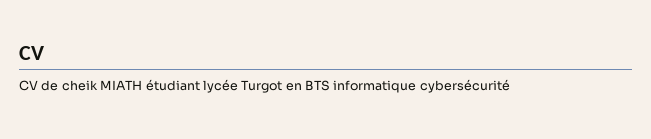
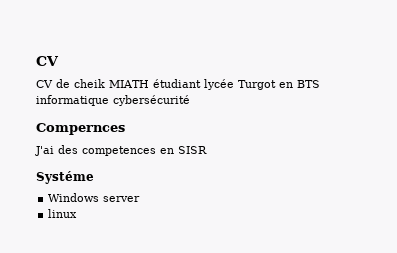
+ Compernces
+ J'ai des competences en SISR
+ Systéme
+ Windows server
+ linux

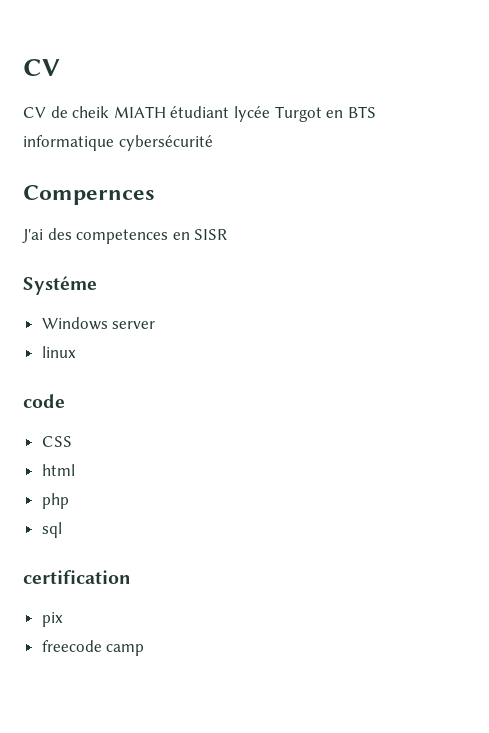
+ code
+ CSS
+ html
+ php
+ sql
+ certification
+ pix
+ freecode camp

